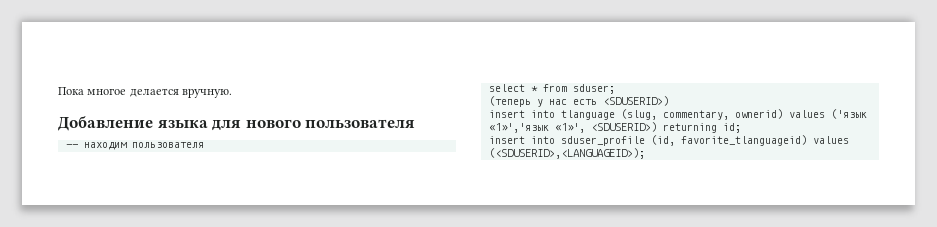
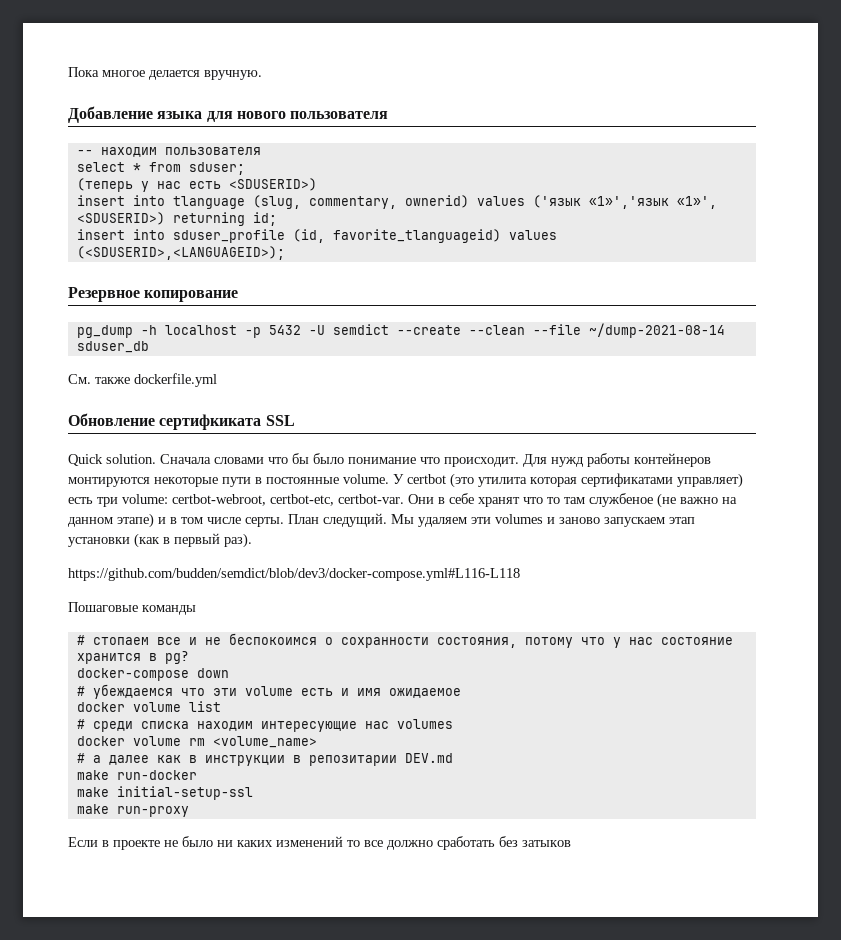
+ Резервное копирование
+ pg_dump -h localhost -p 5432 -U semdict --create --clean --file ~/dump-2021-08-14 sduser_db
+ См. также dockerfile.yml
+ Обновление сертифкиката SSL
+ Quick solution. Сначала словами что бы было понимание что происходит. Для нужд работы контейнеров монтируются некоторые пути в постоянные volume. У certbot (это утилита которая сертификатами управляет) есть три volume: certbot-webroot, certbot-etc, certbot-var. Они в себе хранят что то там службеное (не важно на данном этапе) и в том числе серты. План следущий. Мы удаляем эти volumes и заново запускаем этап установки (как в первый раз).
+ https://github.com/budden/semdict/blob/dev3/docker-compose.yml#L116-L118
+ Пошаговые команды
+ # стопаем все и не беспокоимся о сохранности состояния, потому что у нас состояние хранится в pg?
+ docker-compose down
+ # убеждаемся что эти volume есть и имя ожидаемое
+ docker volume list
+ # среди списка находим интересующие нас volumes
+ docker volume rm <volume_name>
+ # а далее как в инструкции в репозитарии DEV.md
+ make run-docker
+ make initial-setup-ssl
+ make run-proxy
+ Если в проекте не было ни каких изменений то все должно сработать без затыков

